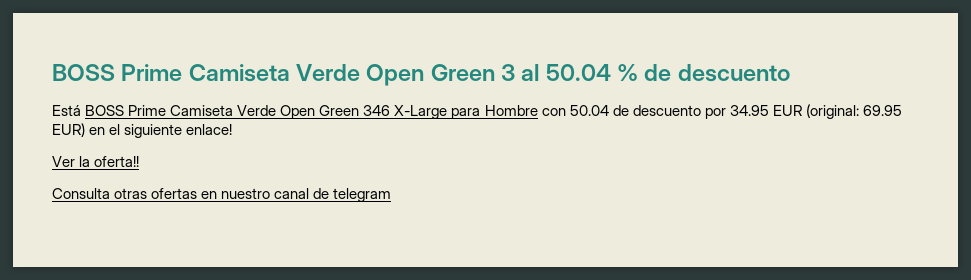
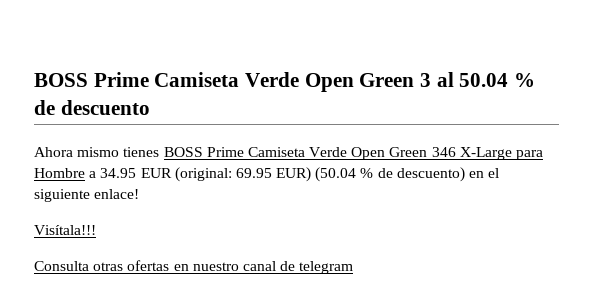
- Está BOSS Prime Camiseta Verde Open Green 346 X-Large para Hombre con 50.04 de descuento por 34.95 EUR (original: 69.95 EUR) en el siguiente enlace!
+ Ahora mismo tienes BOSS Prime Camiseta Verde Open Green 346 X-Large para Hombre a 34.95 EUR (original: 69.95 EUR) (50.04 % de descuento) en el siguiente enlace!
- Ver la oferta!!
+ Visítala!!!

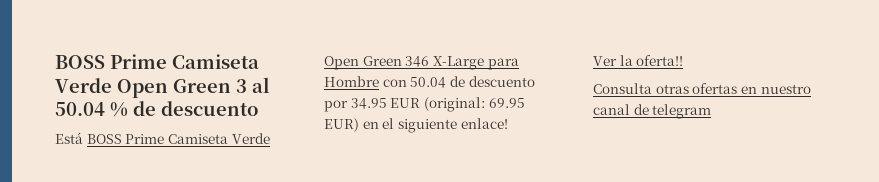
- Ahora mismo tienes BOSS Prime Camiseta Verde Open Green 346 X-Large para Hombre a 34.95 EUR (original: 69.95 EUR) (50.04 % de descuento) en el siguiente enlace!
+ Está BOSS Prime Camiseta Verde Open Green 346 X-Large para Hombre con 50.04 de descuento por 34.95 EUR (original: 69.95 EUR) en el siguiente enlace!
- Visítala!!!
+ Ver la oferta!!

